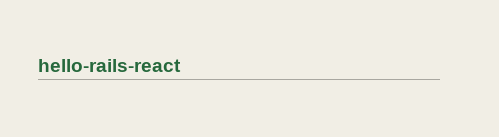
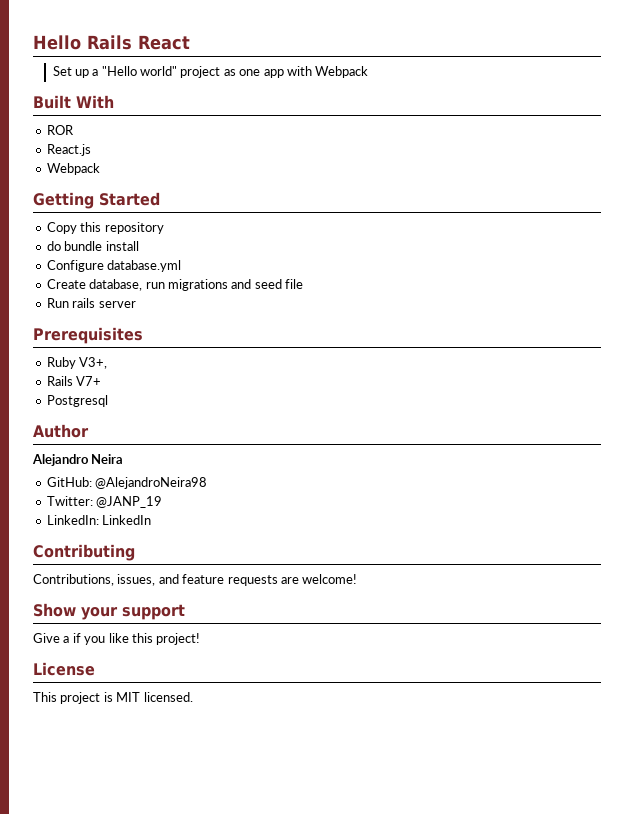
- hello-rails-react
+ Hello Rails React
+ Set up a "Hello world" project as one app with Webpack
+ Built With
+ ROR
+ React.js
+ Webpack
+ Getting Started
+ Copy this repository
+ do bundle install
+ Configure database.yml
+ Create database, run migrations and seed file
+ Run rails server
+ Prerequisites
+ Ruby V3+,
+ Rails V7+
+ Postgresql
+ Author
+ Alejandro Neira
+ GitHub: @AlejandroNeira98
+ Twitter: @JANP_19
+ LinkedIn: LinkedIn
+ Contributing
+ Contributions, issues, and feature requests are welcome!
+ Show your support
+ Give a if you like this project!
+ License
+ This project is MIT licensed.

